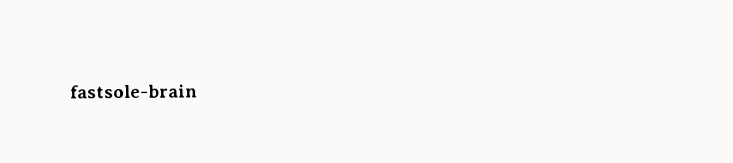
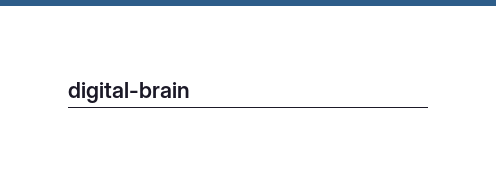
- fastsole-brain
+ digital-brain

